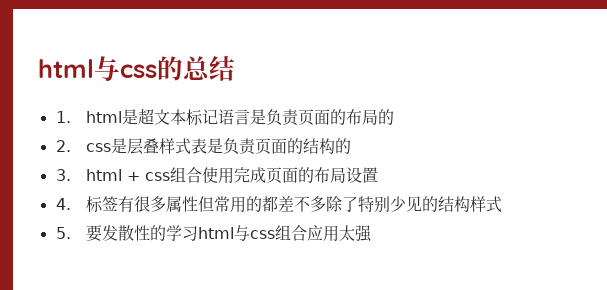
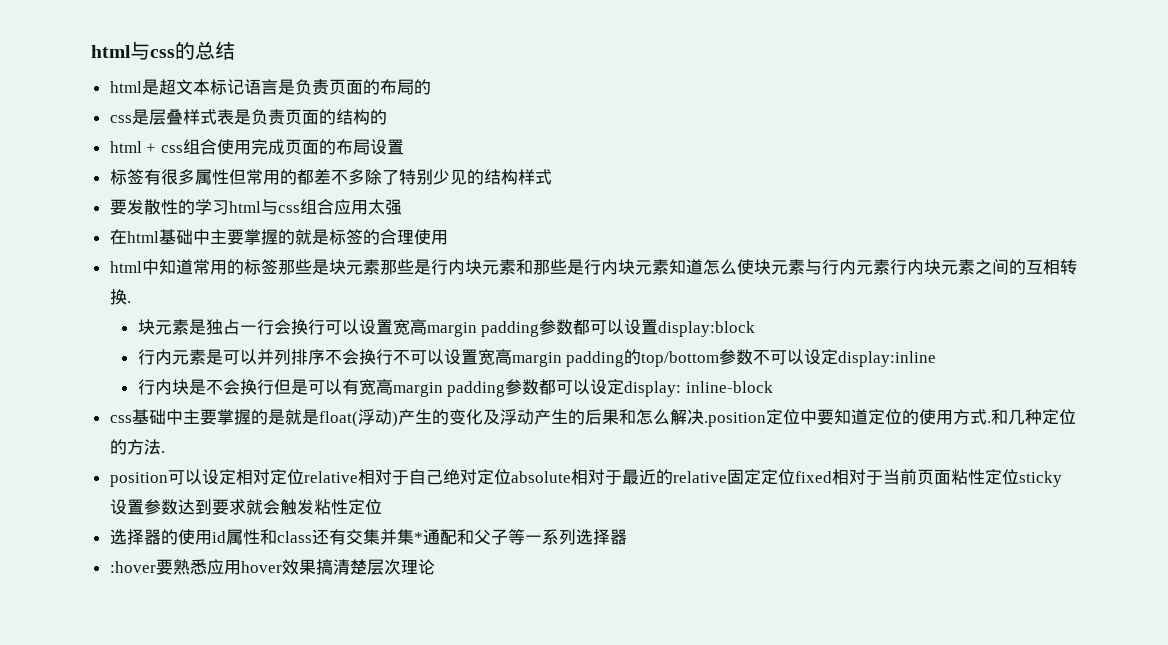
- 1. html是超文本标记语言是负责页面的布局的
+ html是超文本标记语言是负责页面的布局的
- 2. css是层叠样式表是负责页面的结构的
+ css是层叠样式表是负责页面的结构的
- 3. html + css组合使用完成页面的布局设置
+ html + css组合使用完成页面的布局设置
- 4.标签有很多属性但常用的都差不多除了特别少见的结构样式
+ 标签有很多属性但常用的都差不多除了特别少见的结构样式
- 5.要发散性的学习html与css组合应用太强
+ 要发散性的学习html与css组合应用太强
+ 在html基础中主要掌握的就是标签的合理使用
+ html中知道常用的标签那些是块元素那些是行内块元素和那些是行内块元素知道怎么使块元素与行内元素行内块元素之间的互相转换.
+ 块元素是独占一行会换行可以设置宽高margin padding参数都可以设置display:block
+ 行内元素是可以并列排序不会换行不可以设置宽高margin padding的top/bottom参数不可以设定display:inline
+ 行内块是不会换行但是可以有宽高margin padding参数都可以设定display: inline-block
+ css基础中主要掌握的是就是float(浮动)产生的变化及浮动产生的后果和怎么解决.position定位中要知道定位的使用方式.和几种定位的方法.
+ position可以设定相对定位relative相对于自己绝对定位absolute相对于最近的relative固定定位fixed相对于当前页面粘性定位sticky设置参数达到要求就会触发粘性定位
+ 选择器的使用id属性和class还有交集并集*通配和父子等一系列选择器
+ :hover要熟悉应用hover效果搞清楚层次理论

